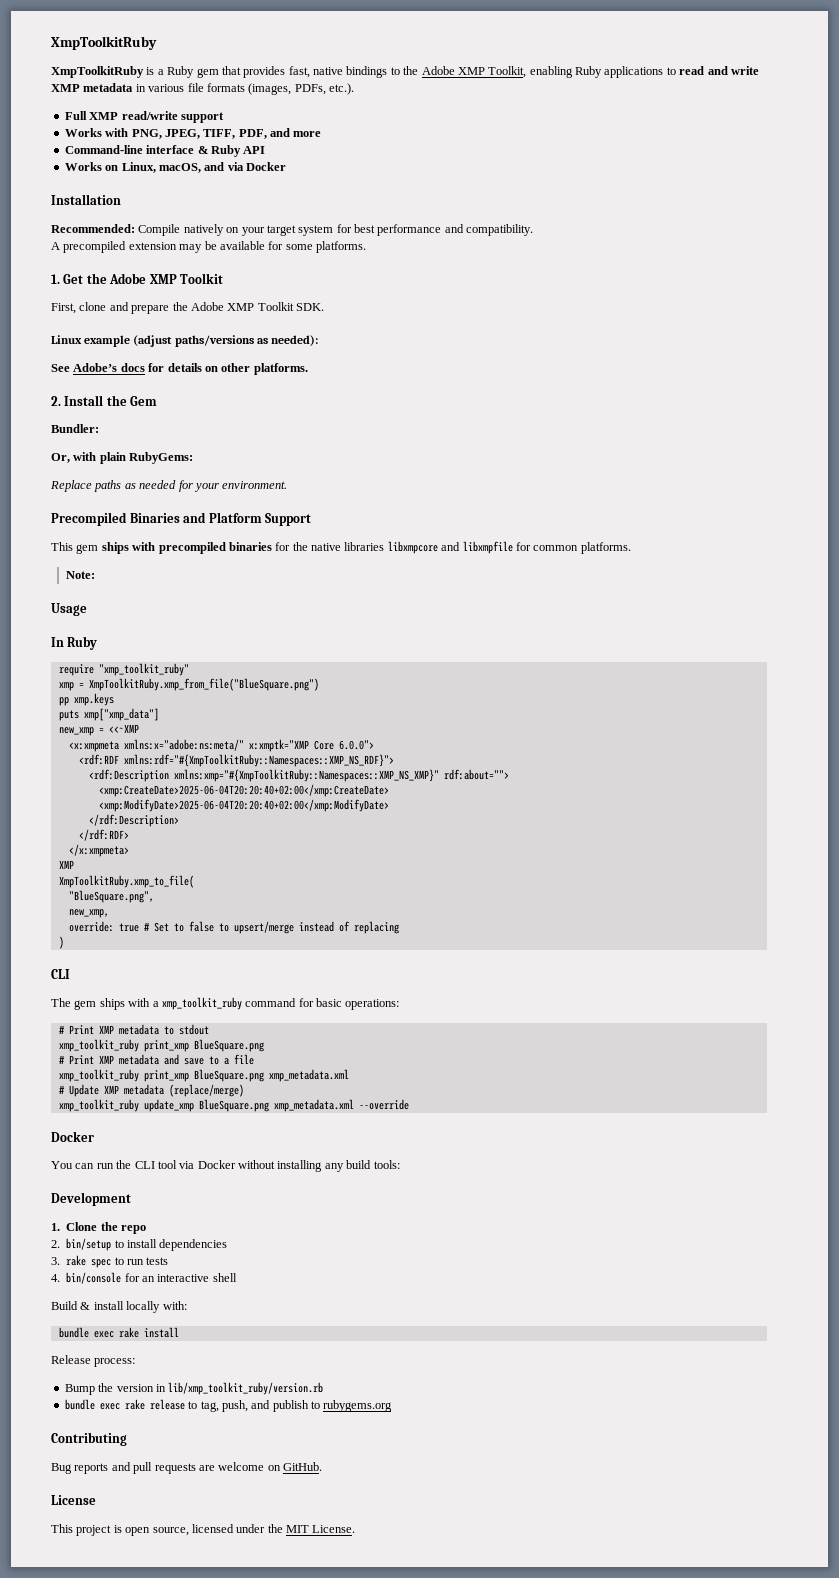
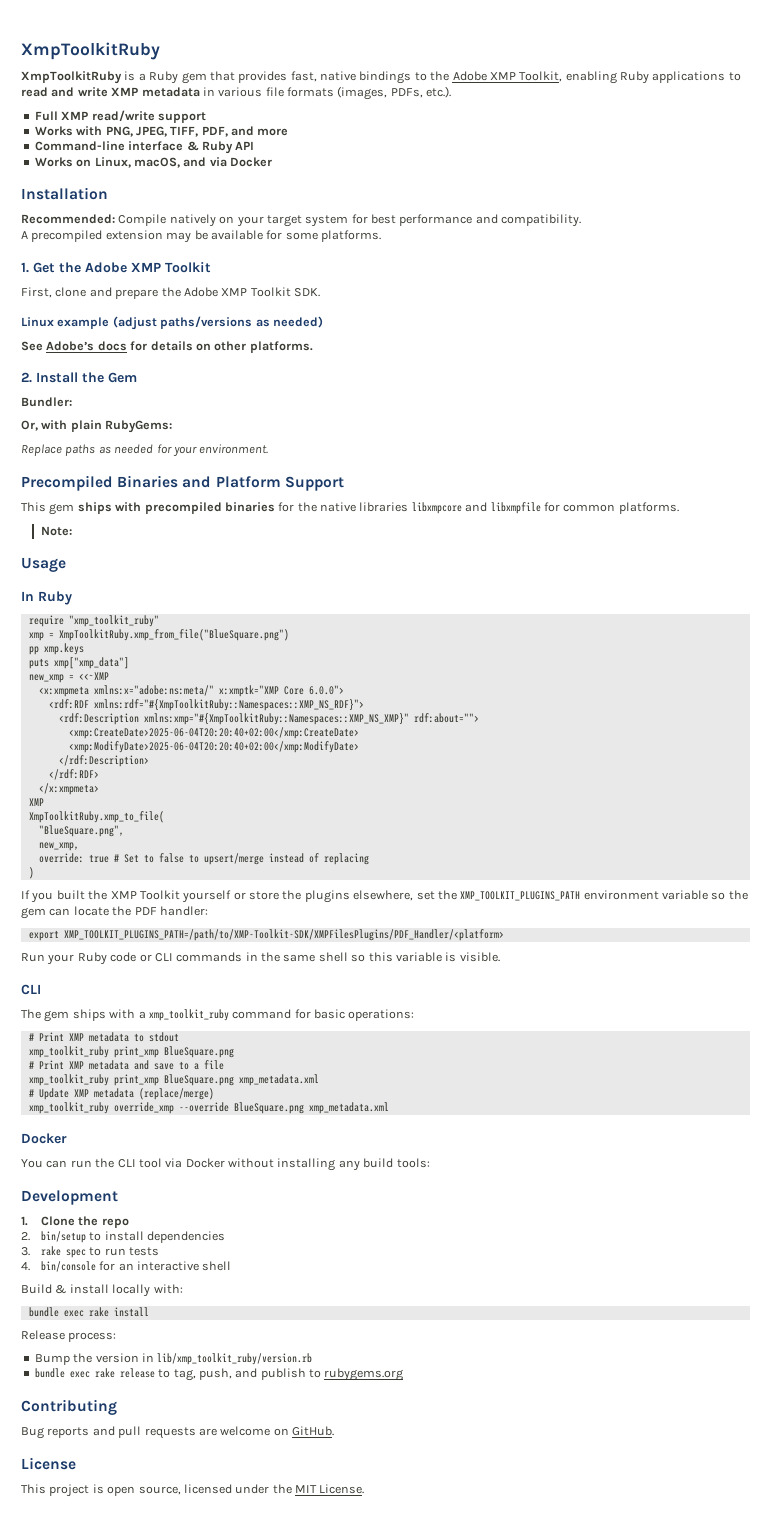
- Linux example (adjust paths/versions as needed):
+ Linux example (adjust paths/versions as needed)
+ If you built the XMP Toolkit yourself or store the plugins elsewhere, set the XMP_TOOLKIT_PLUGINS_PATH environment variable so the gem can locate the PDF handler:
+ export XMP_TOOLKIT_PLUGINS_PATH=/path/to/XMP-Toolkit-SDK/XMPFilesPlugins/PDF_Handler/<platform>
+ Run your Ruby code or CLI commands in the same shell so this variable is visible.
- xmp_toolkit_ruby update_xmp BlueSquare.png xmp_metadata.xml --override
+ xmp_toolkit_ruby override_xmp --override BlueSquare.png xmp_metadata.xml

